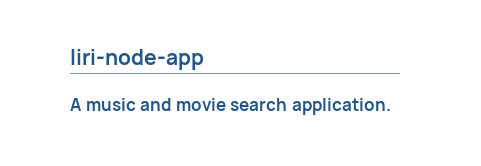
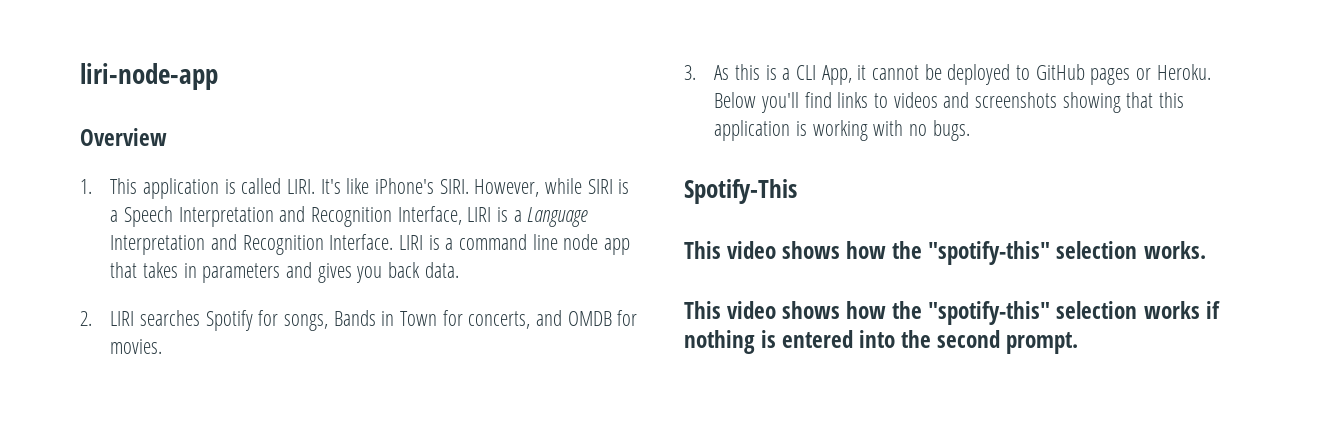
- A music and movie search application.
+ Overview
+ 1. This application is called LIRI. It's like iPhone's SIRI. However, while SIRI is a Speech Interpretation and Recognition Interface, LIRI is a Language Interpretation and Recognition Interface. LIRI is a command line node app that takes in parameters and gives you back data.
+ 2. LIRI searches Spotify for songs, Bands in Town for concerts, and OMDB for movies.
+ 3. As this is a CLI App, it cannot be deployed to GitHub pages or Heroku. Below you'll find links to videos and screenshots showing that this application is working with no bugs.
+ Spotify-This
+ This video shows how the "spotify-this" selection works.
+ This video shows how the "spotify-this" selection works if nothing is entered into the second prompt.

